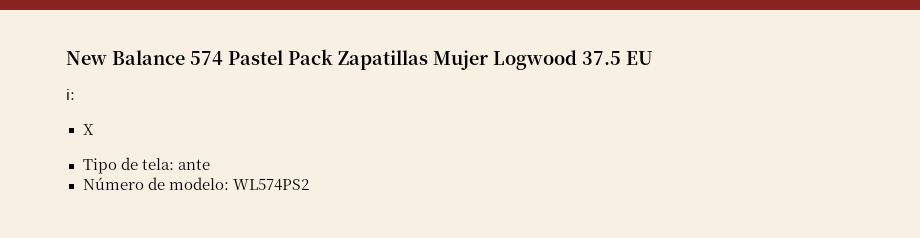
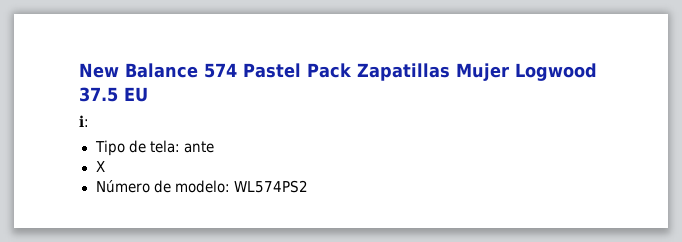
- X
+ X

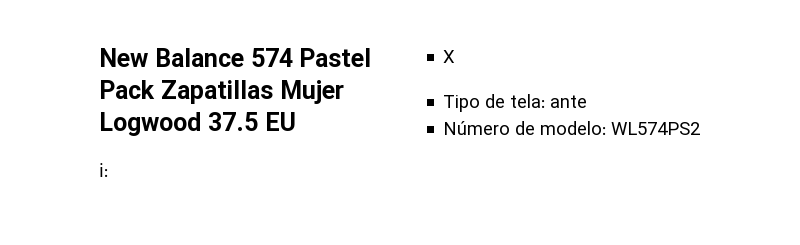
+ X
- X

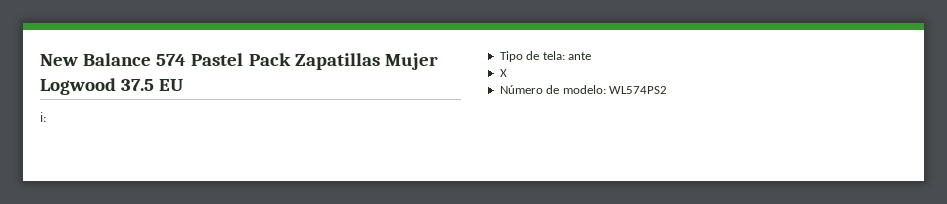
- X
+ X

